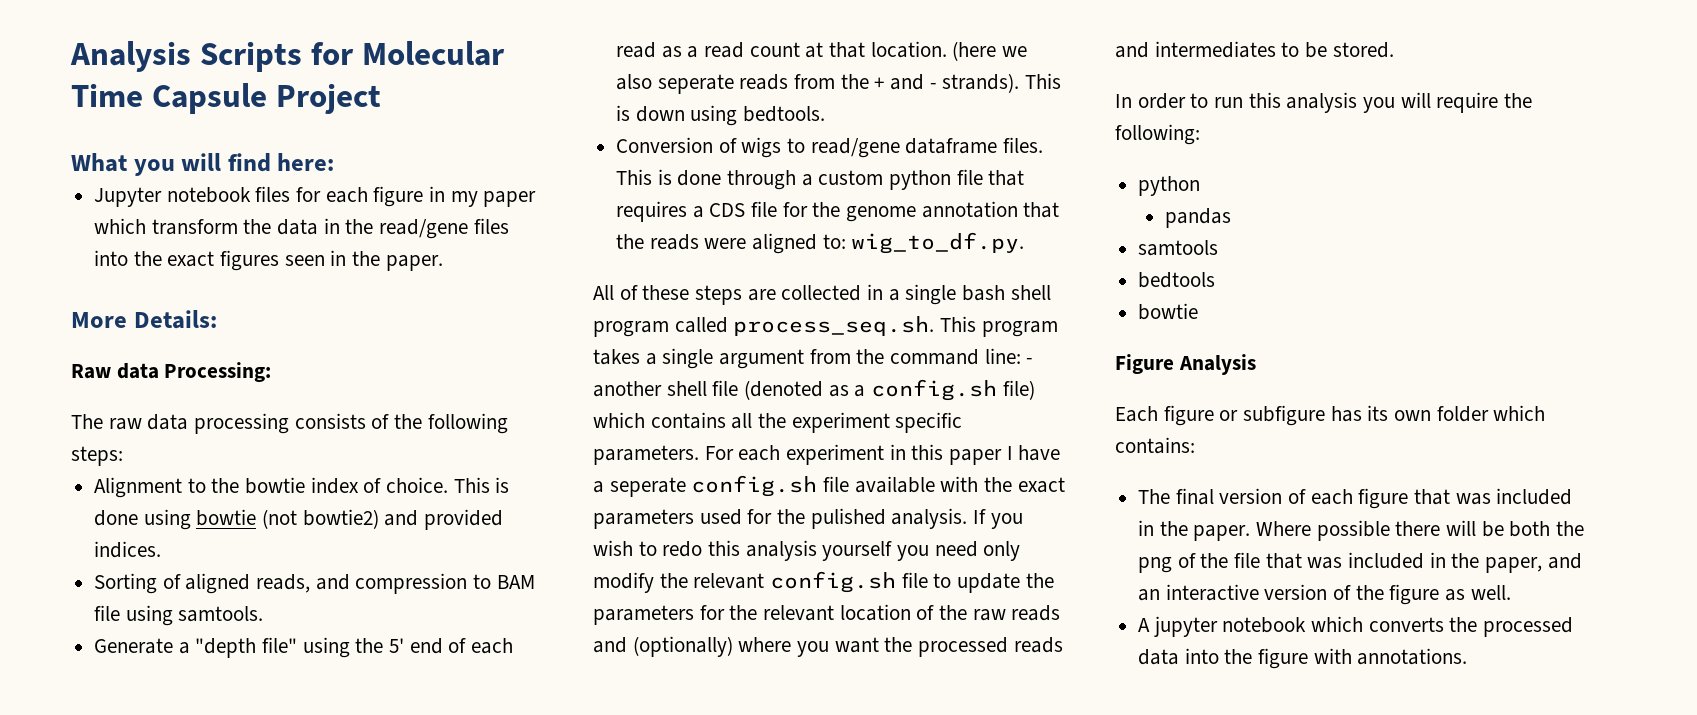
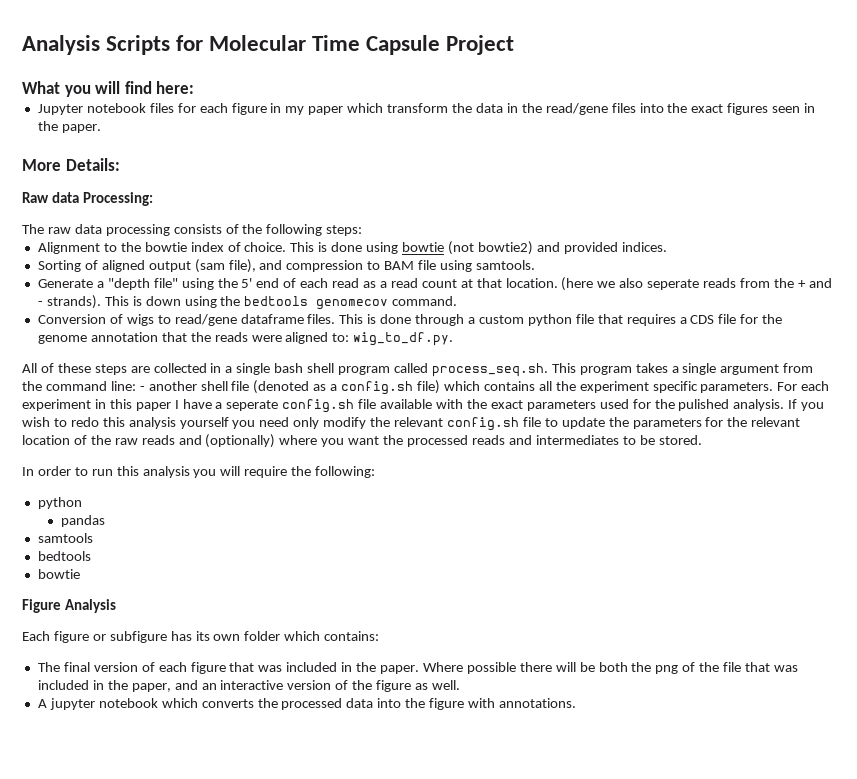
- Sorting of aligned reads, and compression to BAM file using samtools.
+ Sorting of aligned output (sam file), and compression to BAM file using samtools.
- This is down using bedtools.
+ This is down using the bedtools genomecov command.

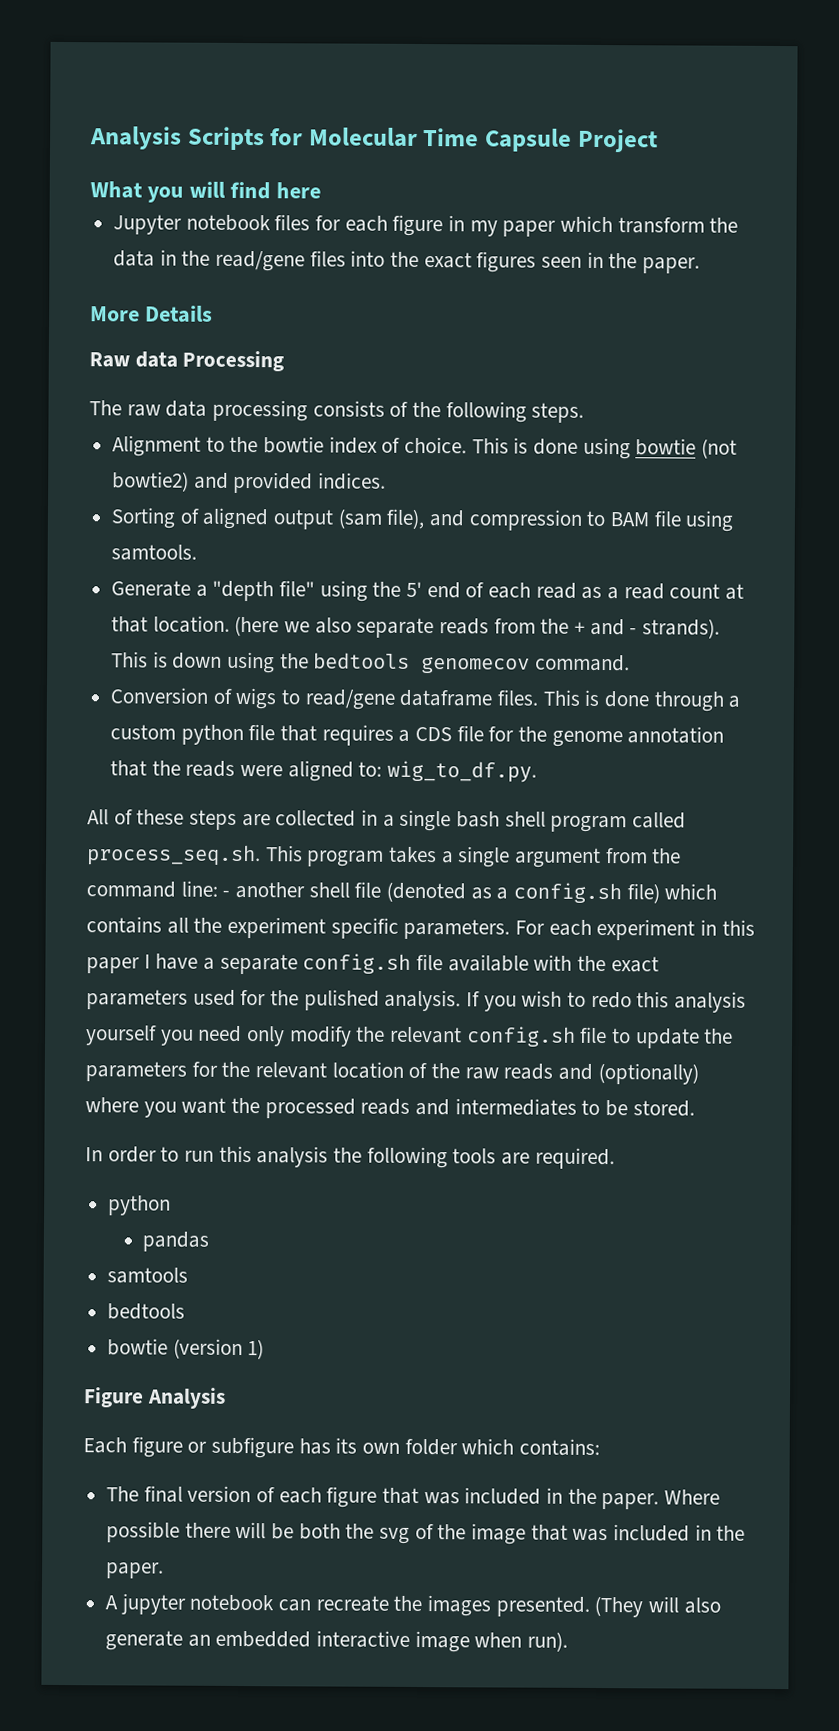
- What you will find here:
+ What you will find here
- More Details:
+ More Details
- Raw data Processing:
+ Raw data Processing
- The raw data processing consists of the following steps:
+ The raw data processing consists of the following steps.
- (here we also seperate reads from the + and - strands).
+ (here we also separate reads from the + and - strands).
- For each experiment in this paper I have a seperate config.sh file available with the exact parameters used for the pulished analysis.
+ For each experiment in this paper I have a separate config.sh file available with the exact parameters used for the pulished analysis.
- In order to run this analysis you will require the following:
+ In order to run this analysis the following tools are required.
  samtools
  bedtools
- bowtie
+ bowtie (version 1)
- Where possible there will be both the png of the file that was included in the paper, and an interactive version of the figure as well.
- A jupyter notebook which converts the processed data into the figure with annotations.
+ Where possible there will be both the svg of the image that was included in the paper.
+ A jupyter notebook can recreate the images presented. (They will also generate an embedded interactive image when run).

